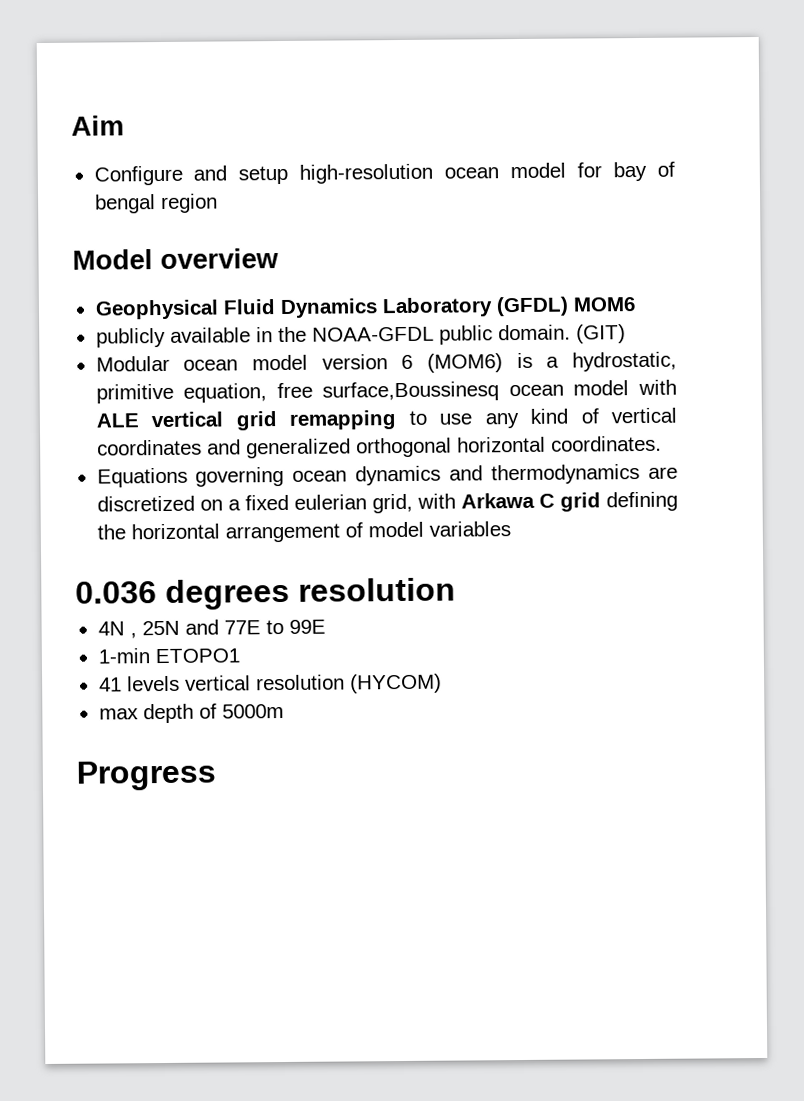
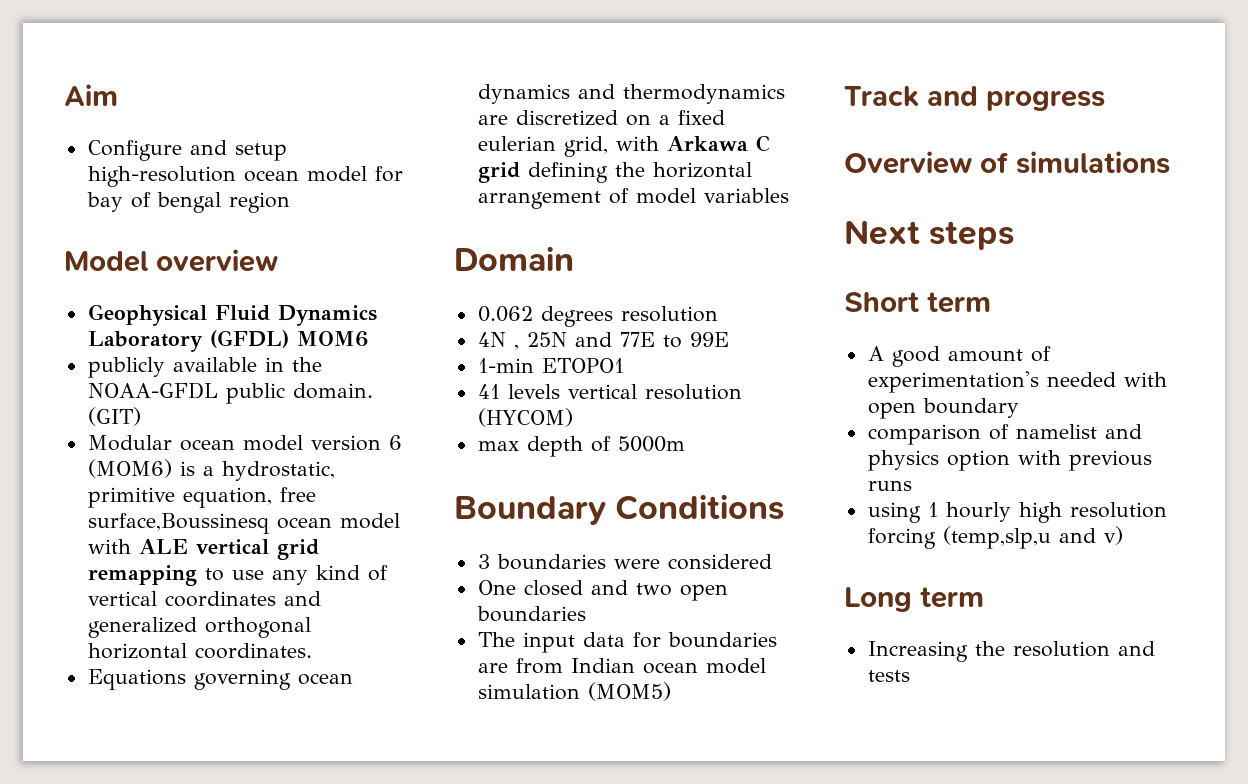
- 0.036 degrees resolution
+ Domain
+ 0.062 degrees resolution
- Progress
+ Boundary Conditions
+ 3 boundaries were considered
+ One closed and two open boundaries
+ The input data for boundaries are from Indian ocean model simulation (MOM5)
+ Track and progress
+ Overview of simulations
+ Next steps
+ Short term
+ A good amount of experimentation's needed with open boundary
+ comparison of namelist and physics option with previous runs
+ using 1 hourly high resolution forcing (temp,slp,u and v)
+ Long term
+ Increasing the resolution and tests

